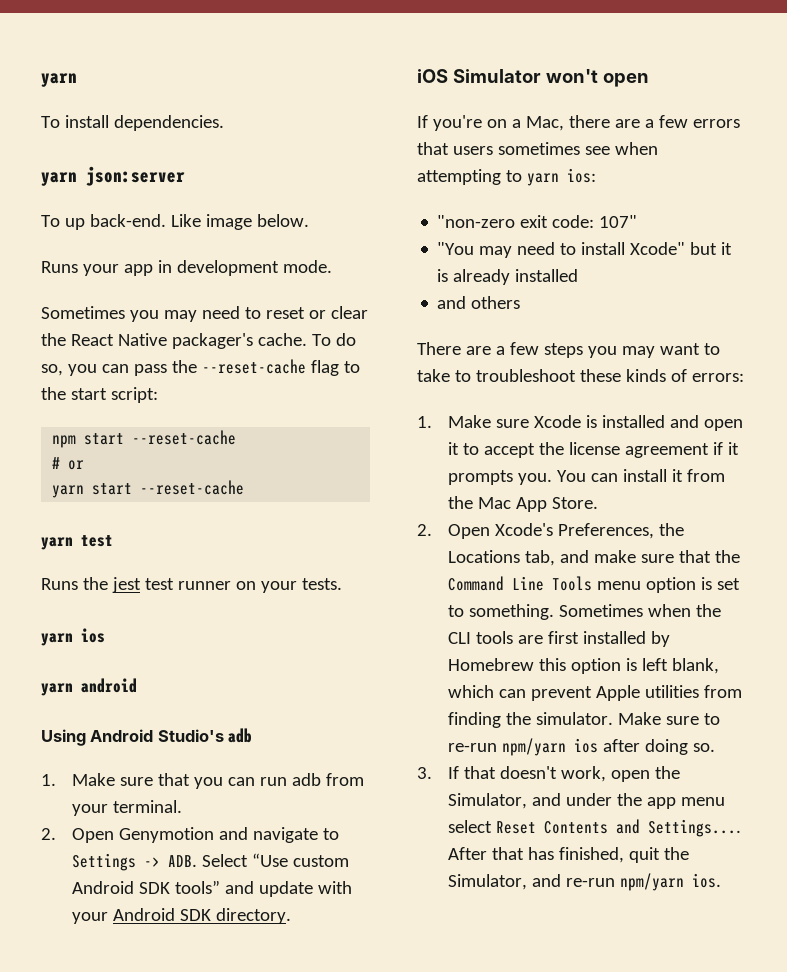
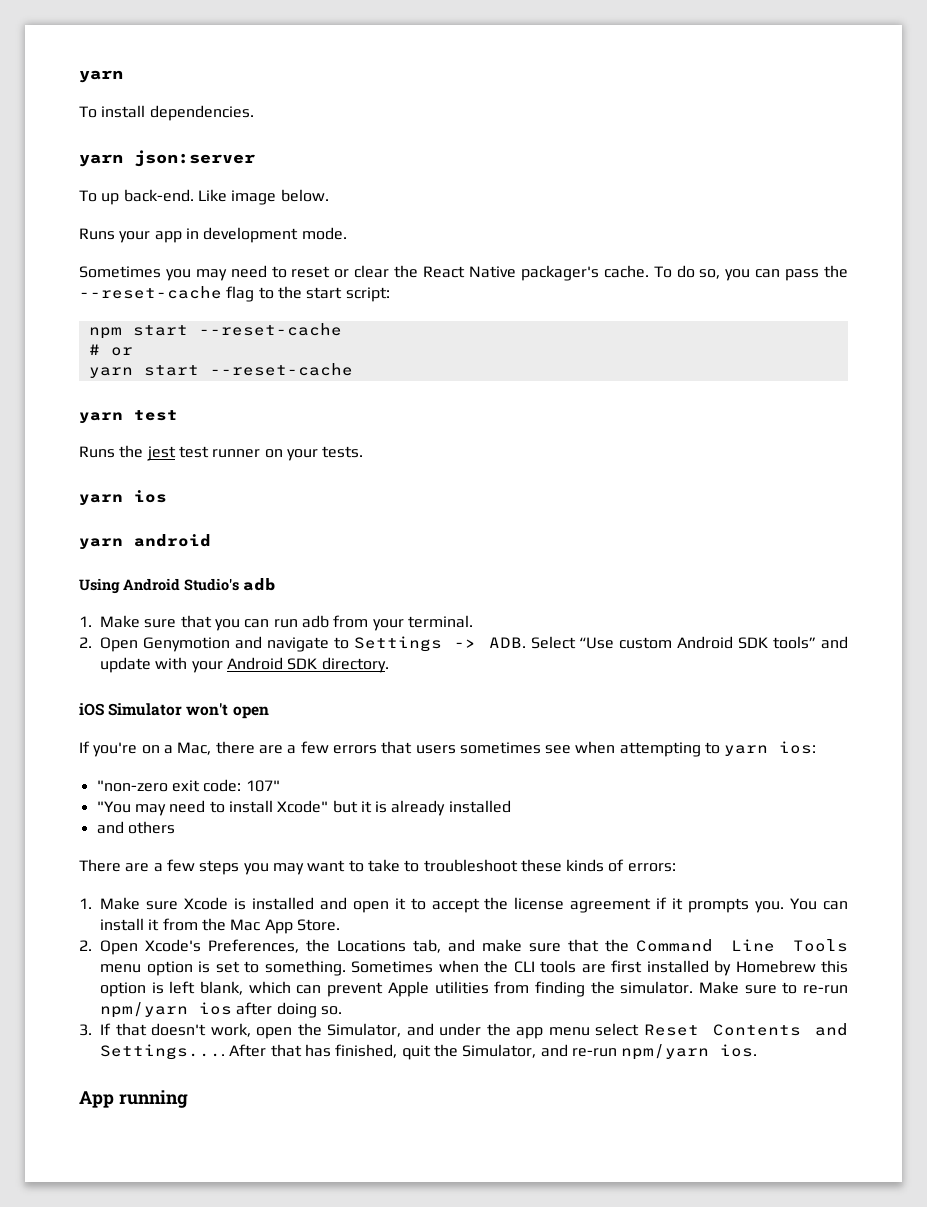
+ App running

